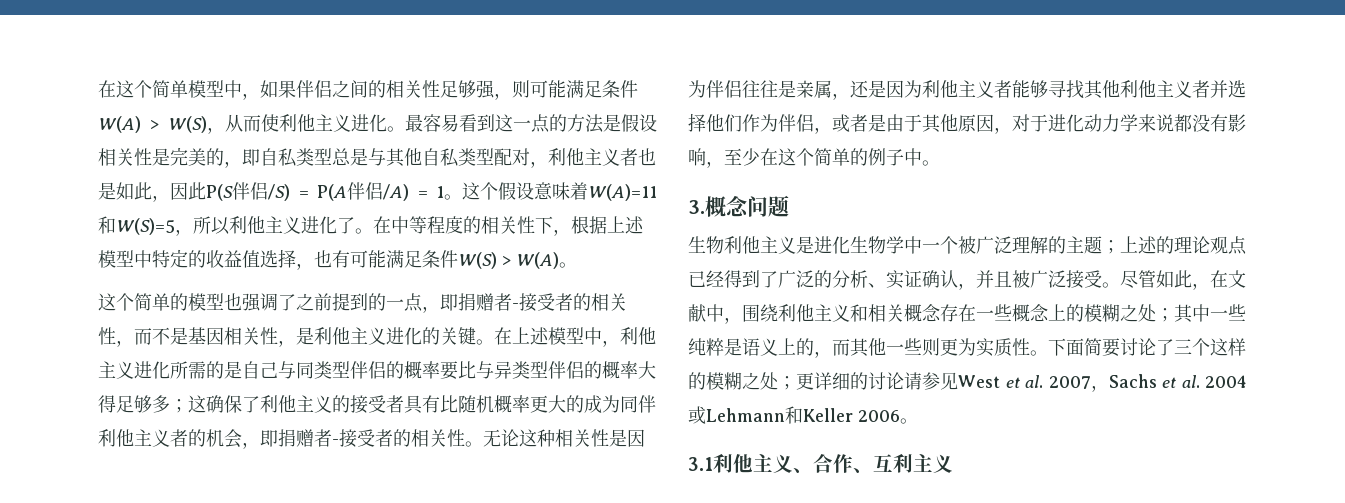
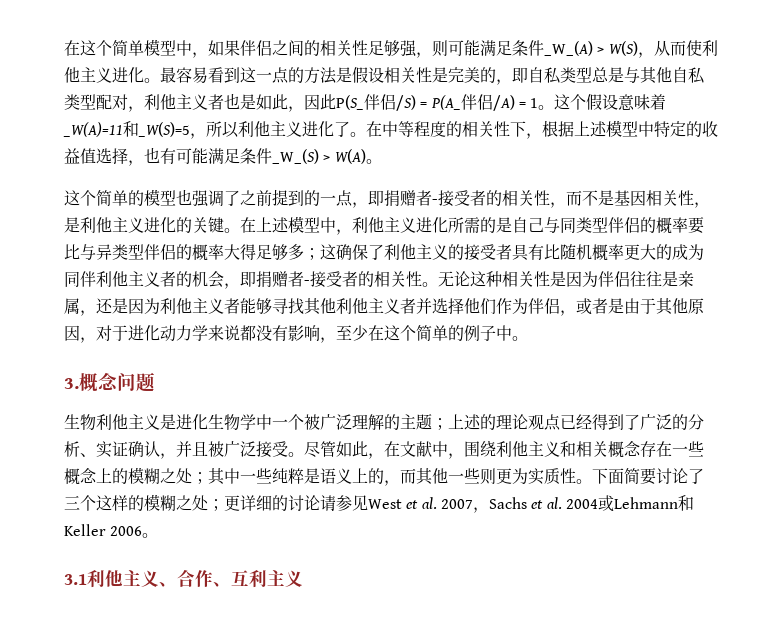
- 在这个简单模型中，如果伴侣之间的相关性足够强，则可能满足条件W(A) > W(S)，从而使利他主义进化。
+ 在这个简单模型中，如果伴侣之间的相关性足够强，则可能满足条件_W_(A) > W(S)，从而使利他主义进化。
- 最容易看到这一点的方法是假设相关性是完美的，即自私类型总是与其他自私类型配对，利他主义者也是如此，因此P(S伴侣/S) = P(A伴侣/A) = 1。
+ 最容易看到这一点的方法是假设相关性是完美的，即自私类型总是与其他自私类型配对，利他主义者也是如此，因此P(S_伴侣/S) = P(A_伴侣/A) = 1。
- 这个假设意味着W(A)=11和W(S)=5，所以利他主义进化了。
+ 这个假设意味着_W(A)=11和_W(S)=5，所以利他主义进化了。
- 在中等程度的相关性下，根据上述模型中特定的收益值选择，也有可能满足条件W(S) > W(A)。
+ 在中等程度的相关性下，根据上述模型中特定的收益值选择，也有可能满足条件_W_(S) > W(A)。

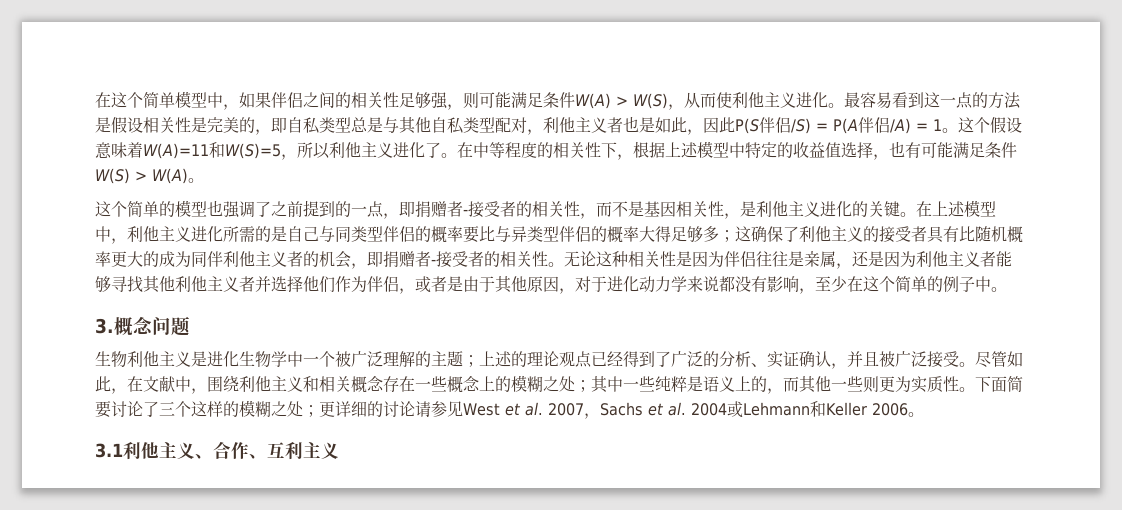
- 在这个简单模型中，如果伴侣之间的相关性足够强，则可能满足条件_W_(A) > W(S)，从而使利他主义进化。
+ 在这个简单模型中，如果伴侣之间的相关性足够强，则可能满足条件W(A) > W(S)，从而使利他主义进化。
- 最容易看到这一点的方法是假设相关性是完美的，即自私类型总是与其他自私类型配对，利他主义者也是如此，因此P(S_伴侣/S) = P(A_伴侣/A) = 1。
+ 最容易看到这一点的方法是假设相关性是完美的，即自私类型总是与其他自私类型配对，利他主义者也是如此，因此P(S伴侣/S) = P(A伴侣/A) = 1。
- 这个假设意味着_W(A)=11和_W(S)=5，所以利他主义进化了。
+ 这个假设意味着W(A)=11和W(S)=5，所以利他主义进化了。
- 在中等程度的相关性下，根据上述模型中特定的收益值选择，也有可能满足条件_W_(S) > W(A)。
+ 在中等程度的相关性下，根据上述模型中特定的收益值选择，也有可能满足条件W(S) > W(A)。

